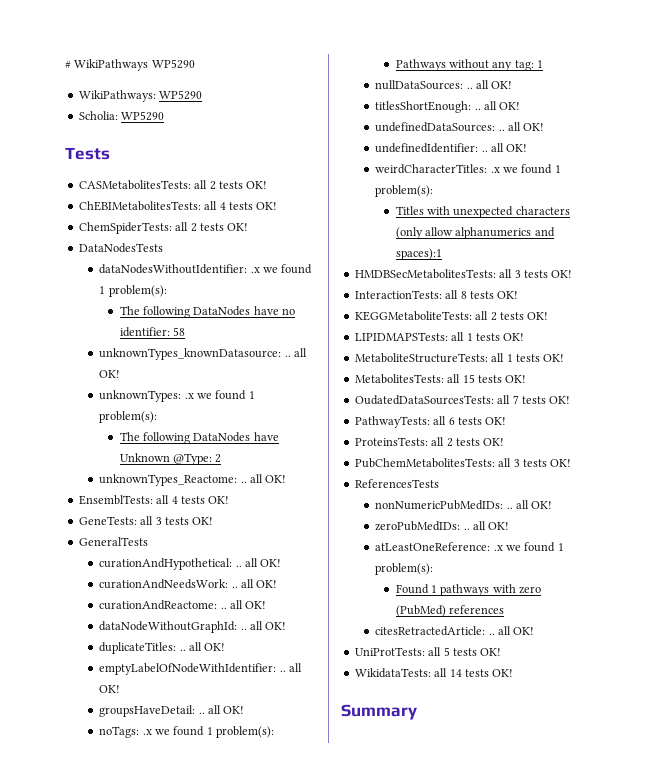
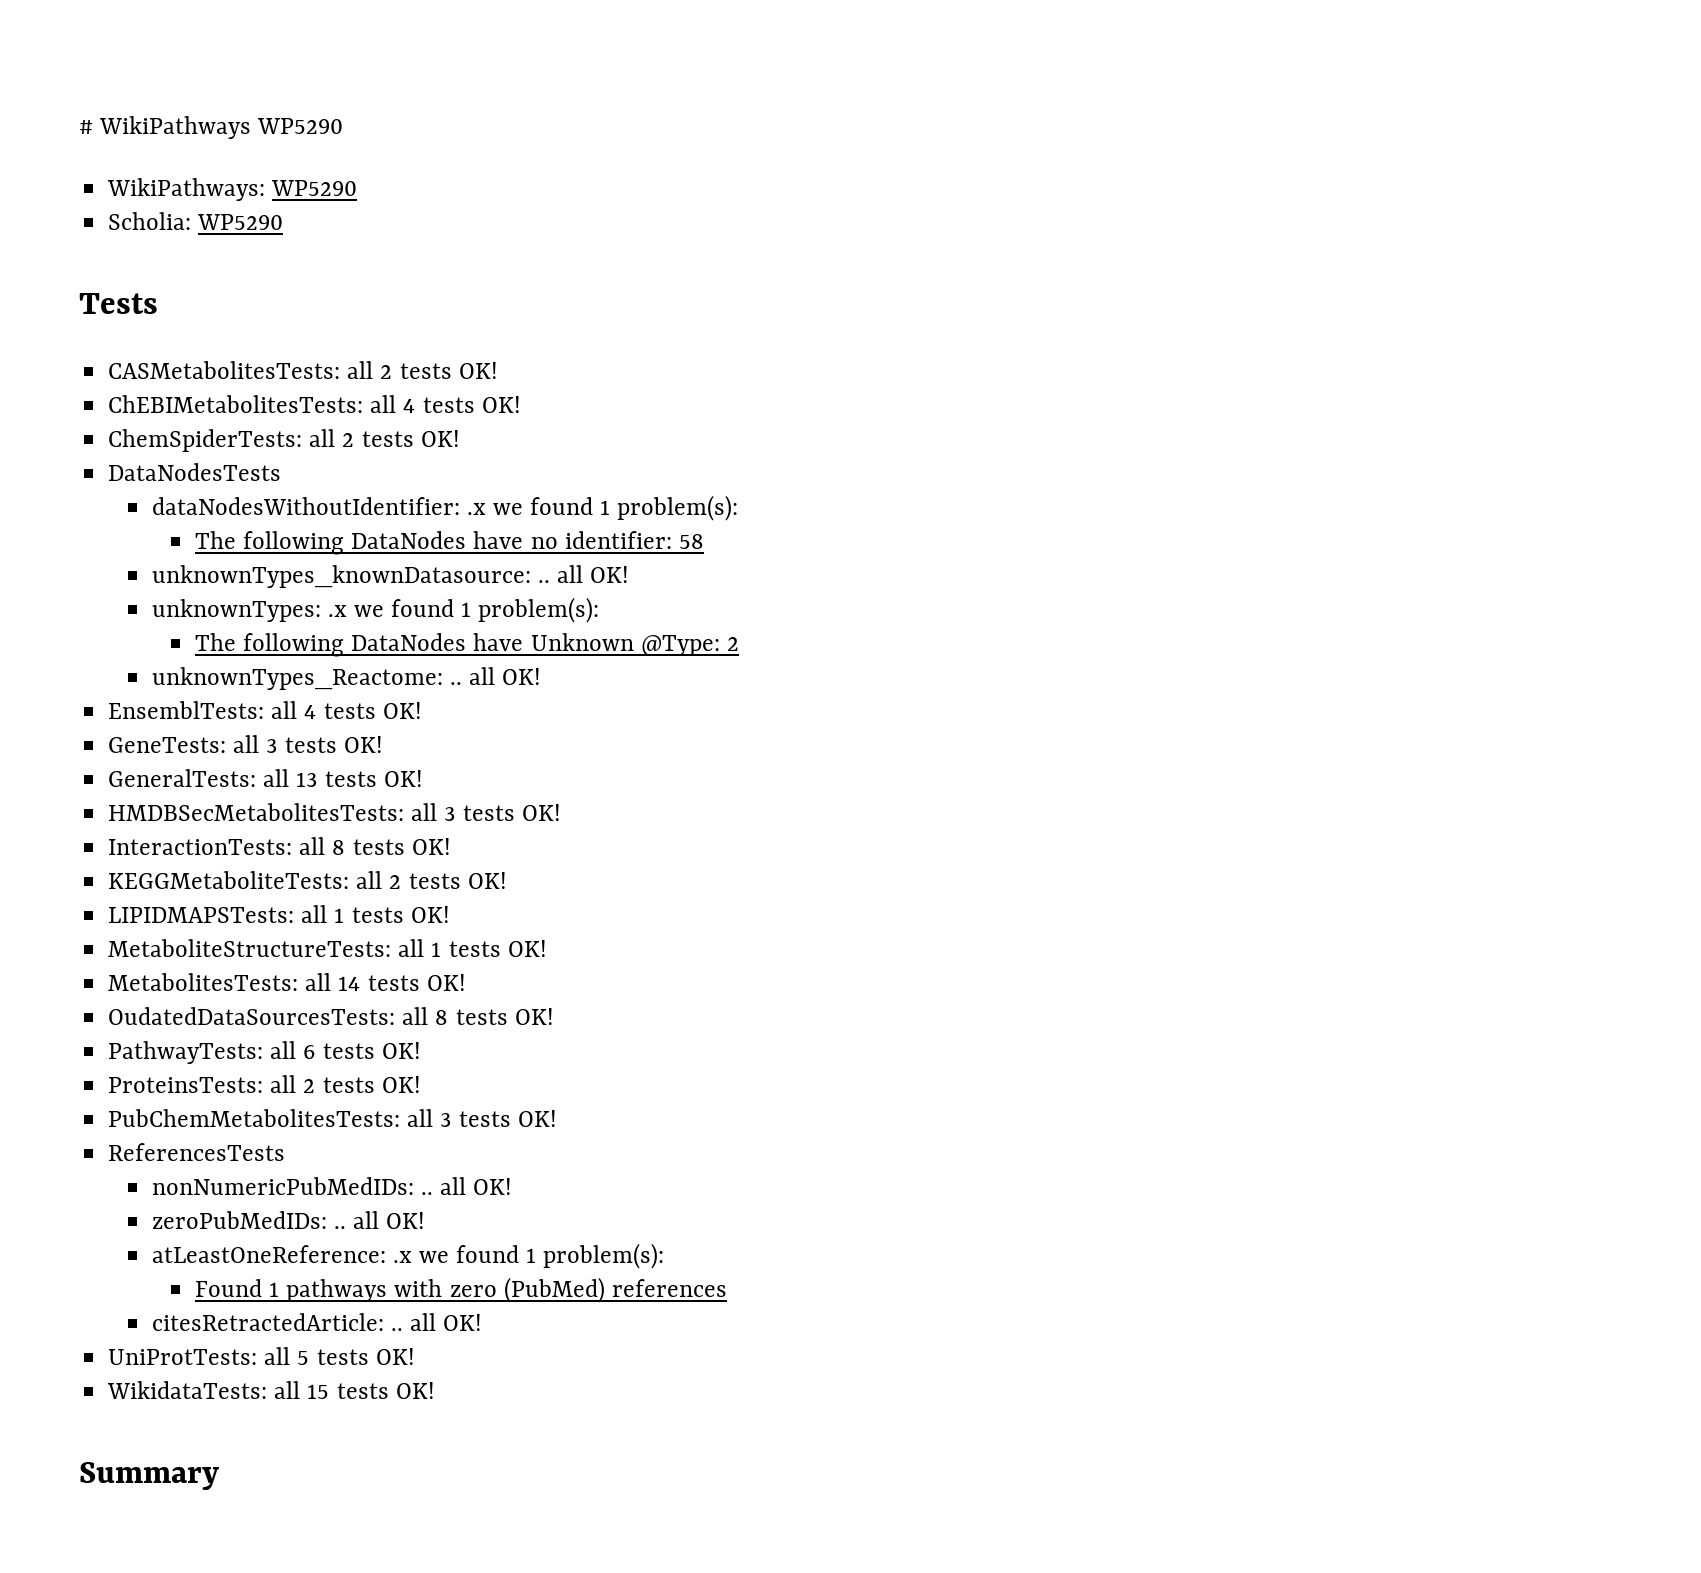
- GeneralTests
- curationAndHypothetical: .. all OK!
- curationAndNeedsWork: .. all OK!
- curationAndReactome: .. all OK!
- dataNodeWithoutGraphId: .. all OK!
- duplicateTitles: .. all OK!
- emptyLabelOfNodeWithIdentifier: .. all OK!
- groupsHaveDetail: .. all OK!
- noTags: .x we found 1 problem(s):
- Pathways without any tag: 1
- nullDataSources: .. all OK!
- titlesShortEnough: .. all OK!
- undefinedDataSources: .. all OK!
- undefinedIdentifier: .. all OK!
- weirdCharacterTitles: .x we found 1 problem(s):
- Titles with unexpected characters (only allow alphanumerics and spaces):1
+ GeneralTests: all 13 tests OK!
- MetabolitesTests: all 15 tests OK!
+ MetabolitesTests: all 14 tests OK!
- OudatedDataSourcesTests: all 7 tests OK!
+ OudatedDataSourcesTests: all 8 tests OK!
- WikidataTests: all 14 tests OK!
+ WikidataTests: all 15 tests OK!

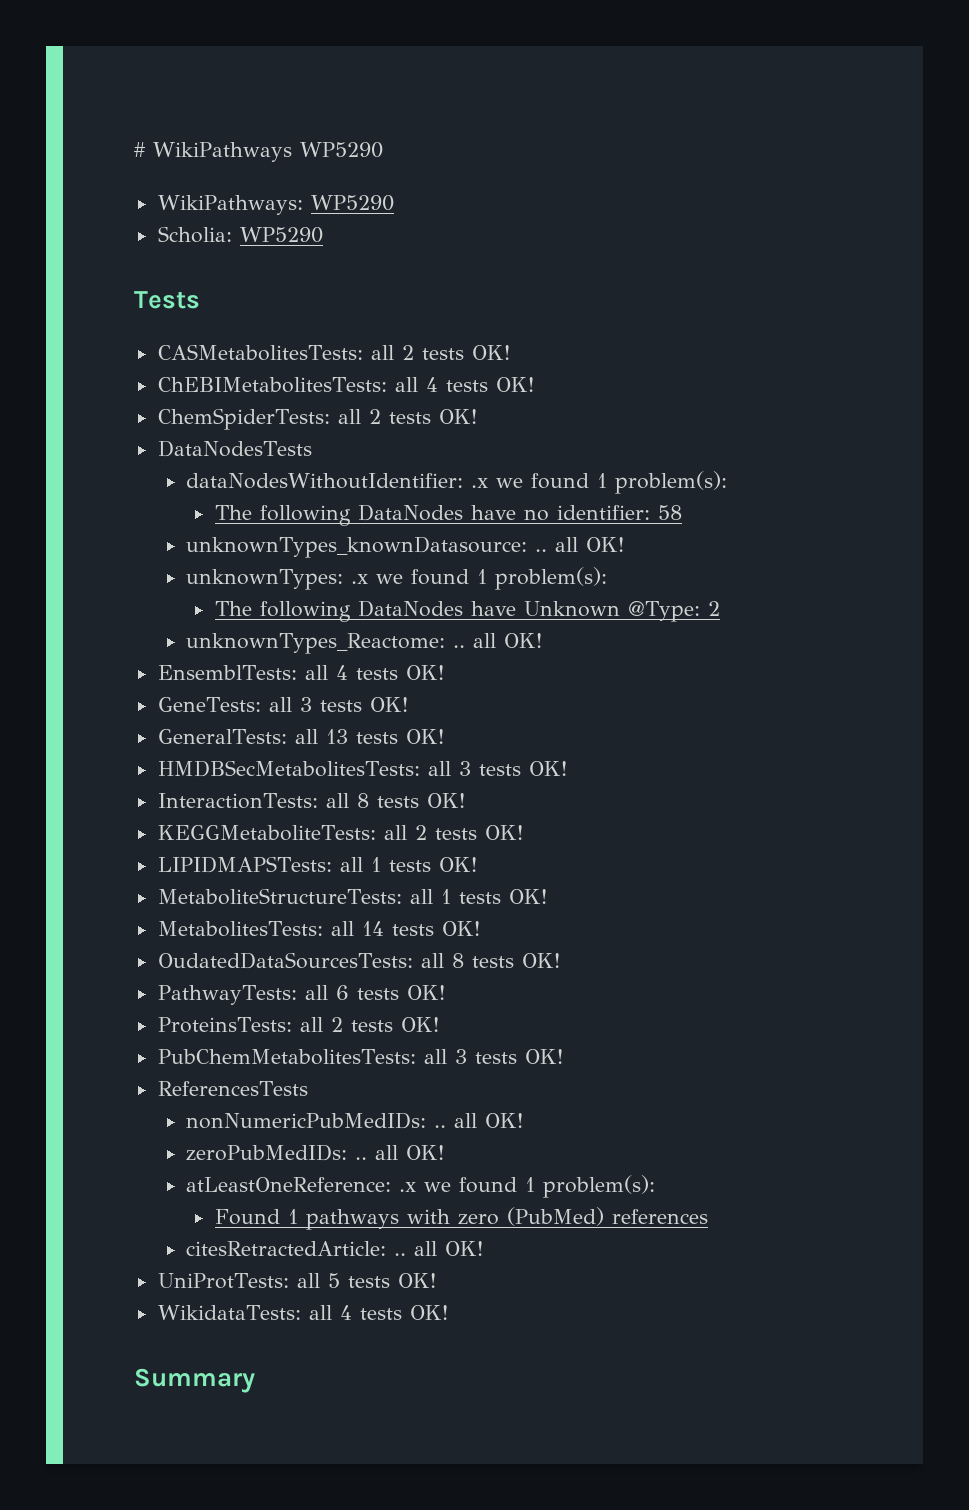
- WikidataTests: all 15 tests OK!
+ WikidataTests: all 4 tests OK!

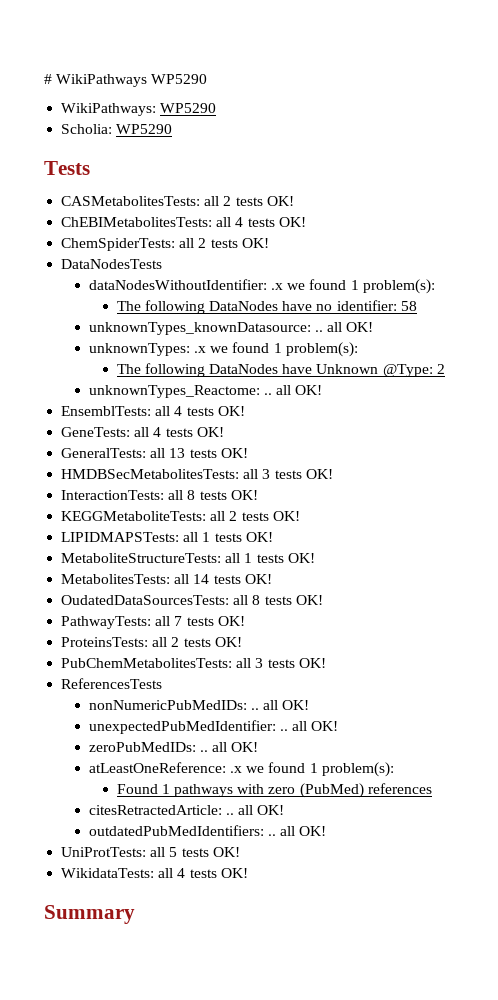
- GeneTests: all 3 tests OK!
+ GeneTests: all 4 tests OK!
- PathwayTests: all 6 tests OK!
+ PathwayTests: all 7 tests OK!
+ unexpectedPubMedIdentifier: .. all OK!
+ outdatedPubMedIdentifiers: .. all OK!

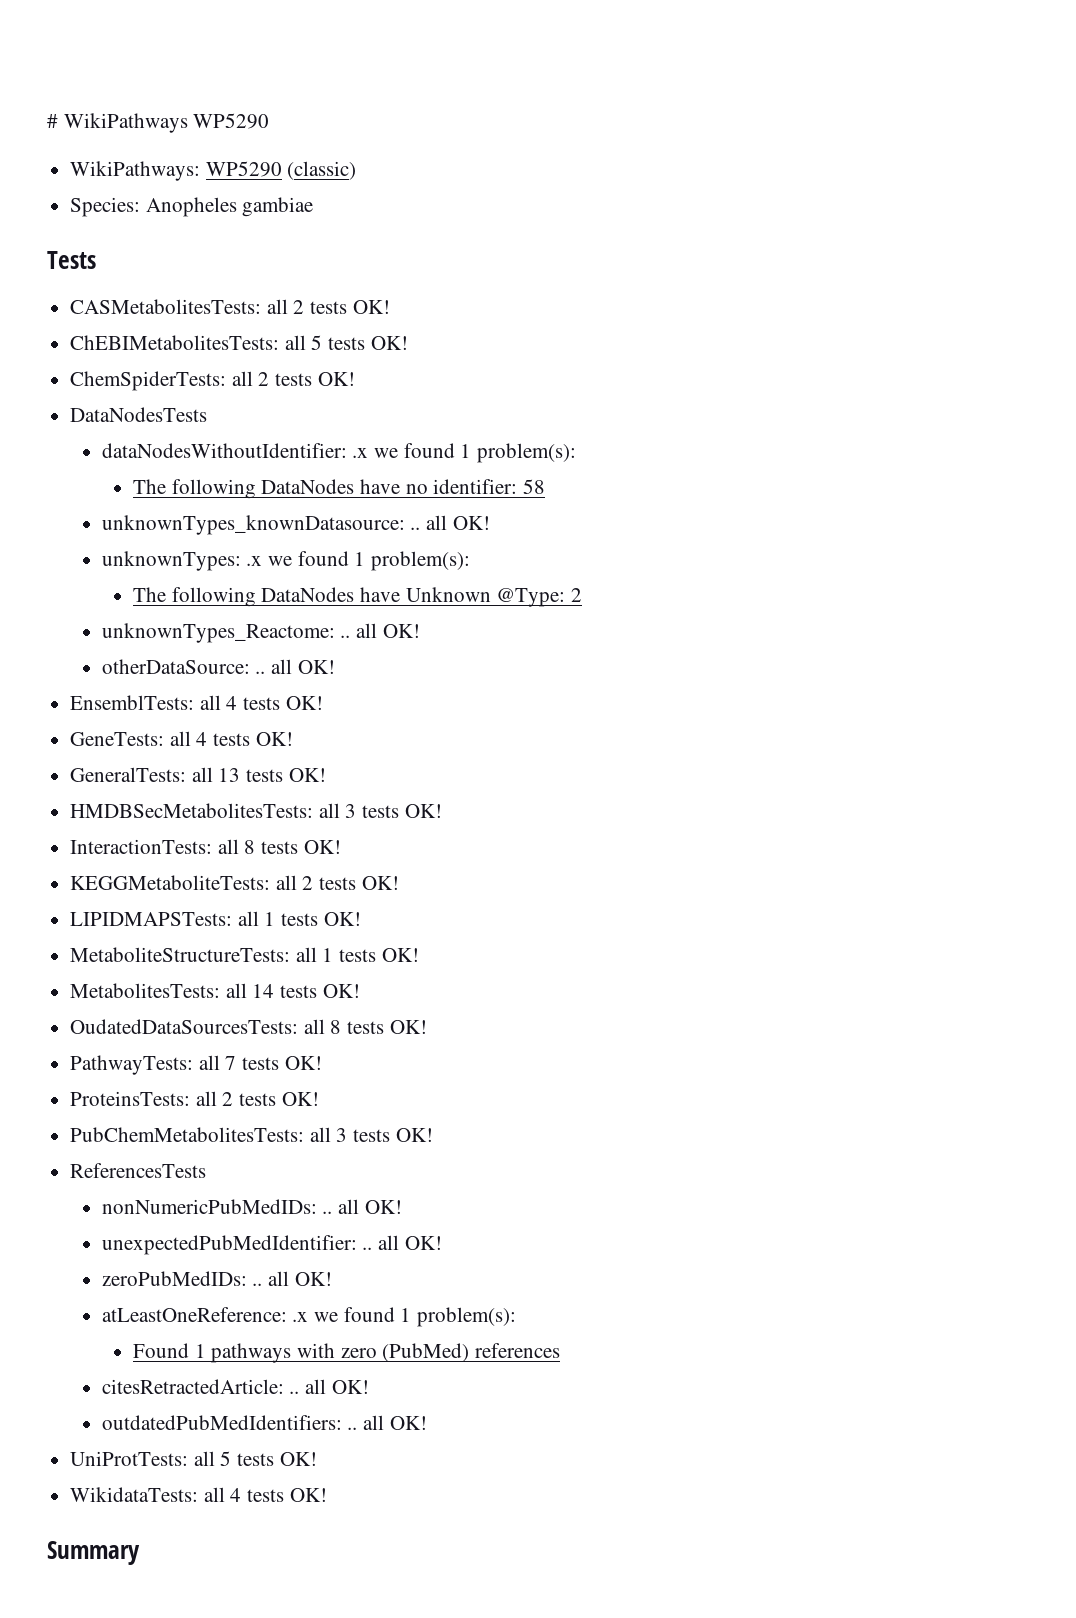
- WikiPathways: WP5290
- Scholia: WP5290
+ WikiPathways: WP5290 (classic)
+ Species: Anopheles gambiae
- ChEBIMetabolitesTests: all 4 tests OK!
+ ChEBIMetabolitesTests: all 5 tests OK!
+ otherDataSource: .. all OK!

